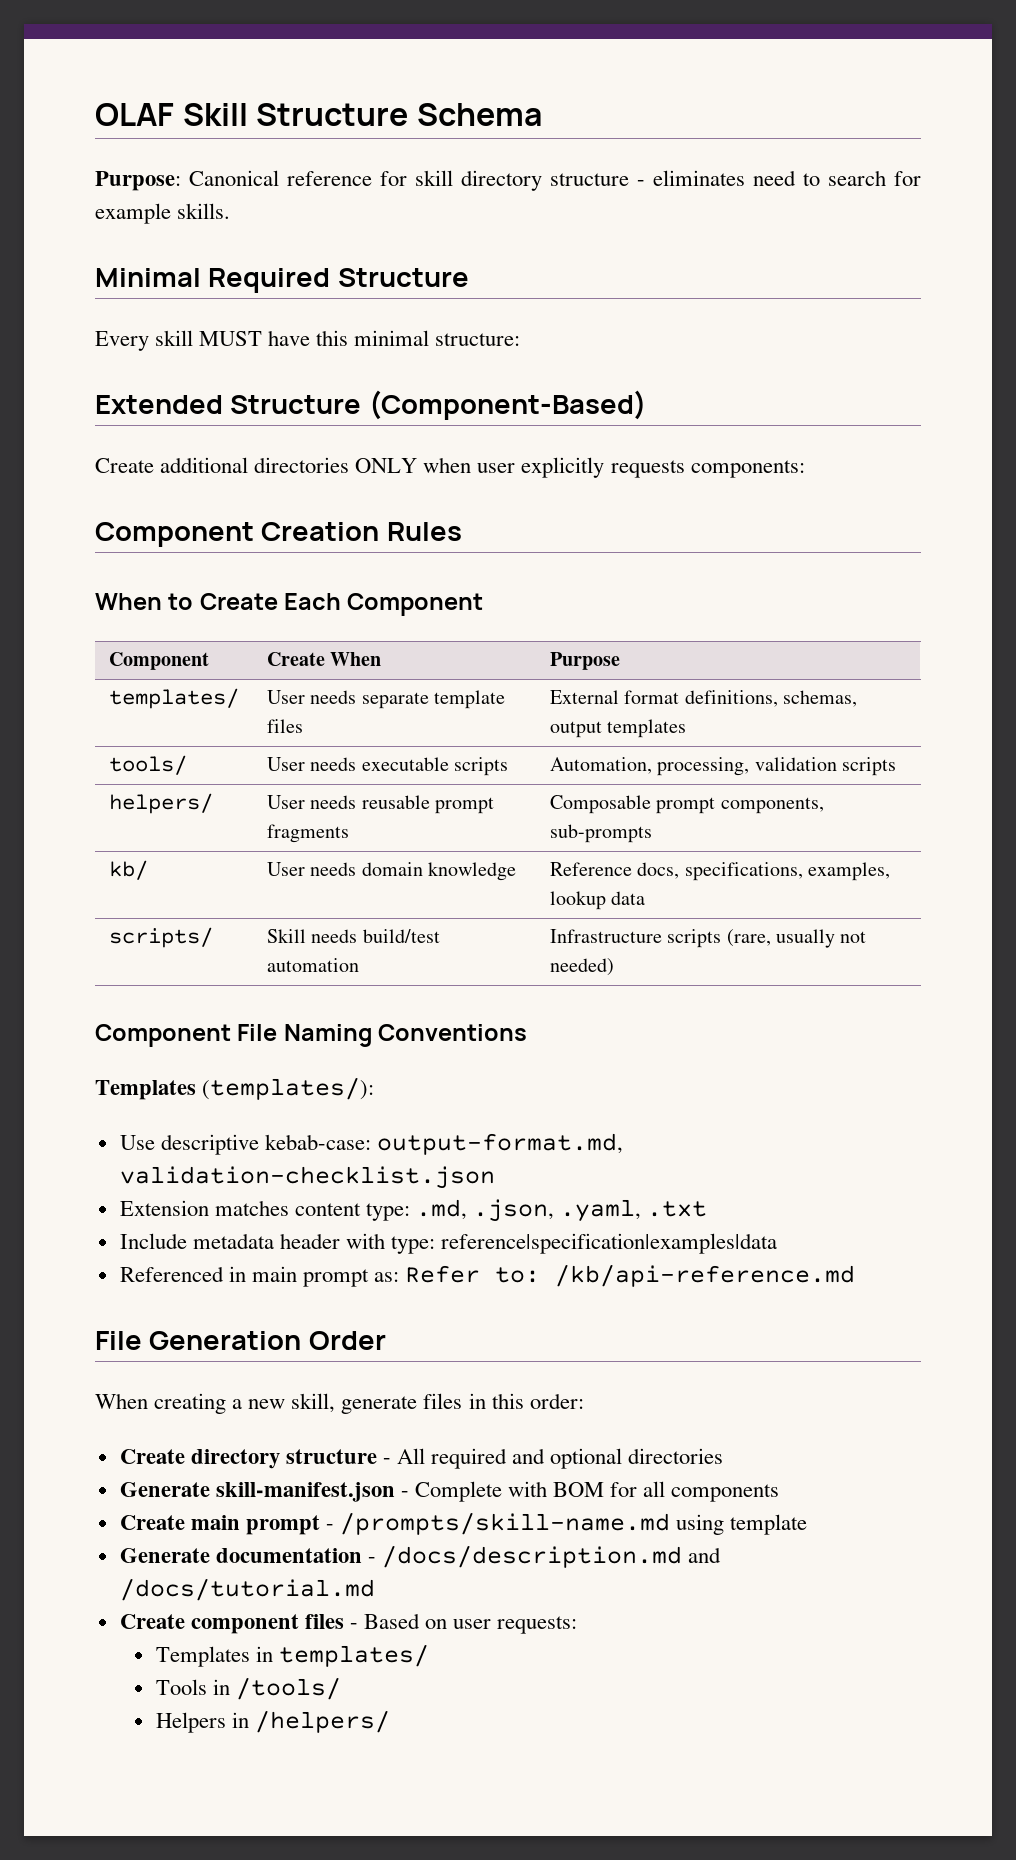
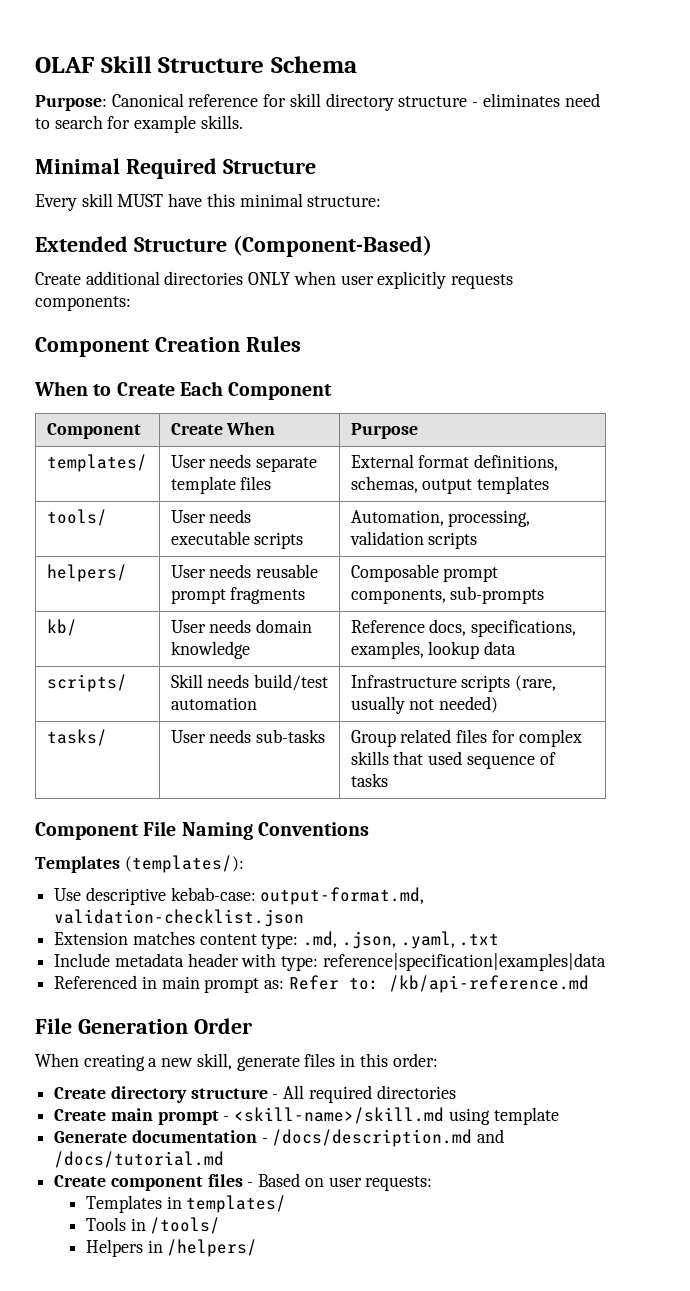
+ tasks/ | User needs sub-tasks | Group related files for complex skills that used sequence of tasks
- Create directory structure - All required and optional directories
- Generate skill-manifest.json - Complete with BOM for all components
+ Create directory structure - All required directories
- Create main prompt - /prompts/skill-name.md using template
+ Create main prompt - <skill-name>/skill.md using template

